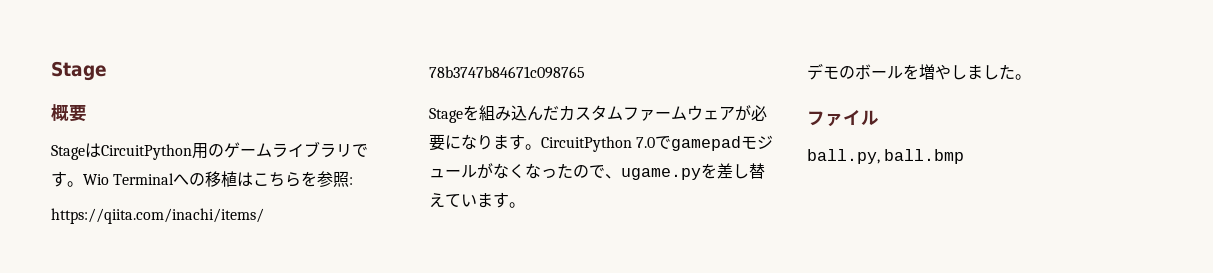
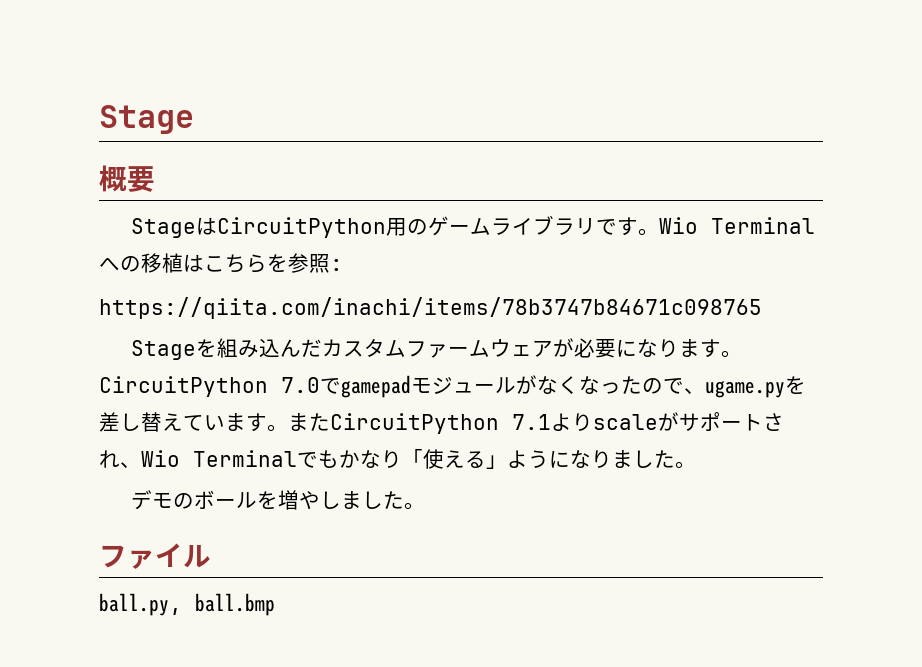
+ またCircuitPython 7.1よりscaleがサポートされ、Wio Terminalでもかなり「使える」ようになりました。

